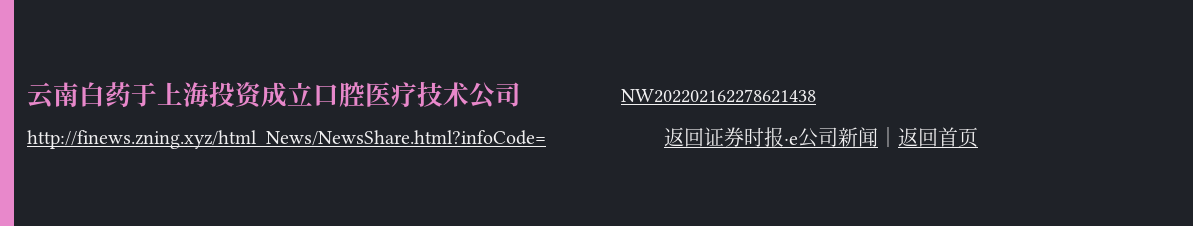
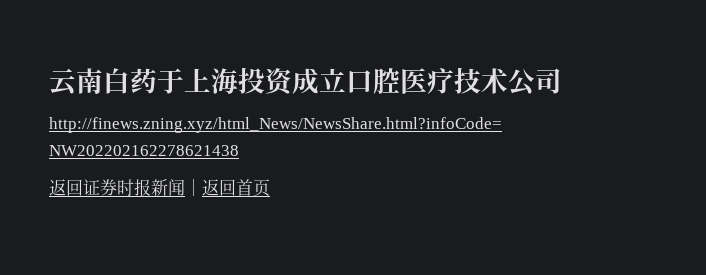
- 返回证券时报·e公司新闻｜返回首页
+ 返回证券时报新闻｜返回首页

